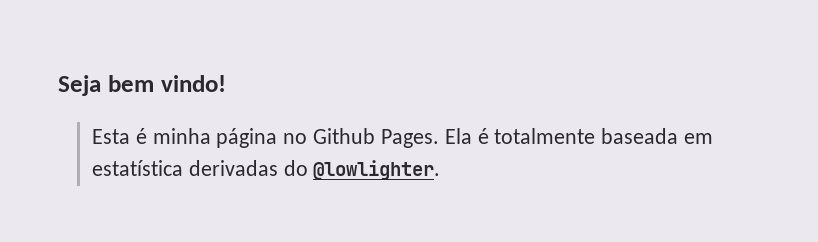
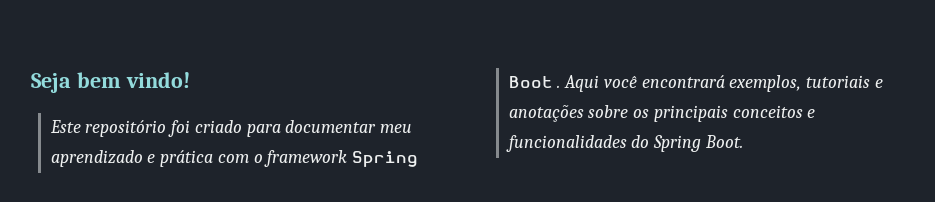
- Esta é minha página no Github Pages. Ela é totalmente baseada em estatística derivadas do @lowlighter.
+ Este repositório foi criado para documentar meu aprendizado e prática com o framework Spring Boot . Aqui você encontrará exemplos, tutoriais e anotações sobre os principais conceitos e funcionalidades do Spring Boot.

